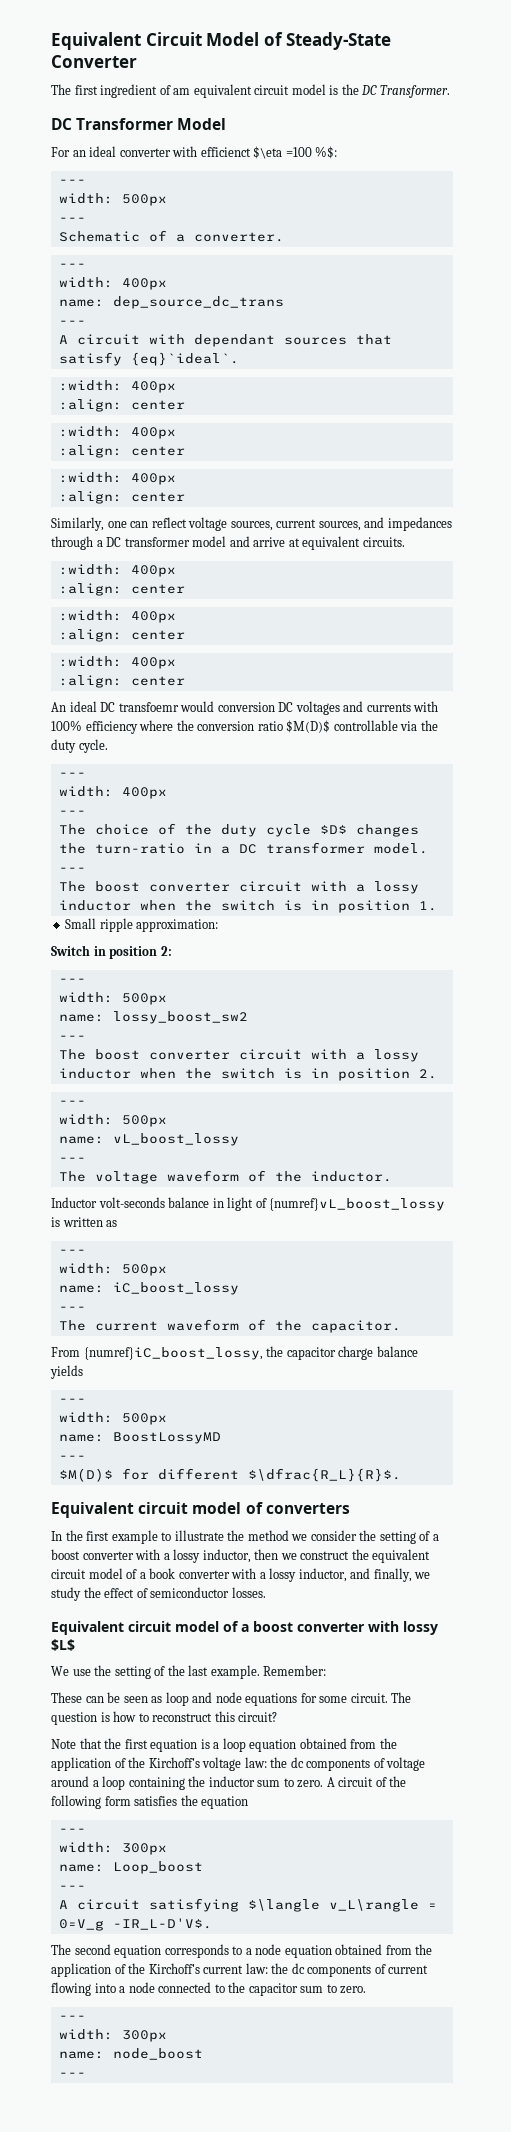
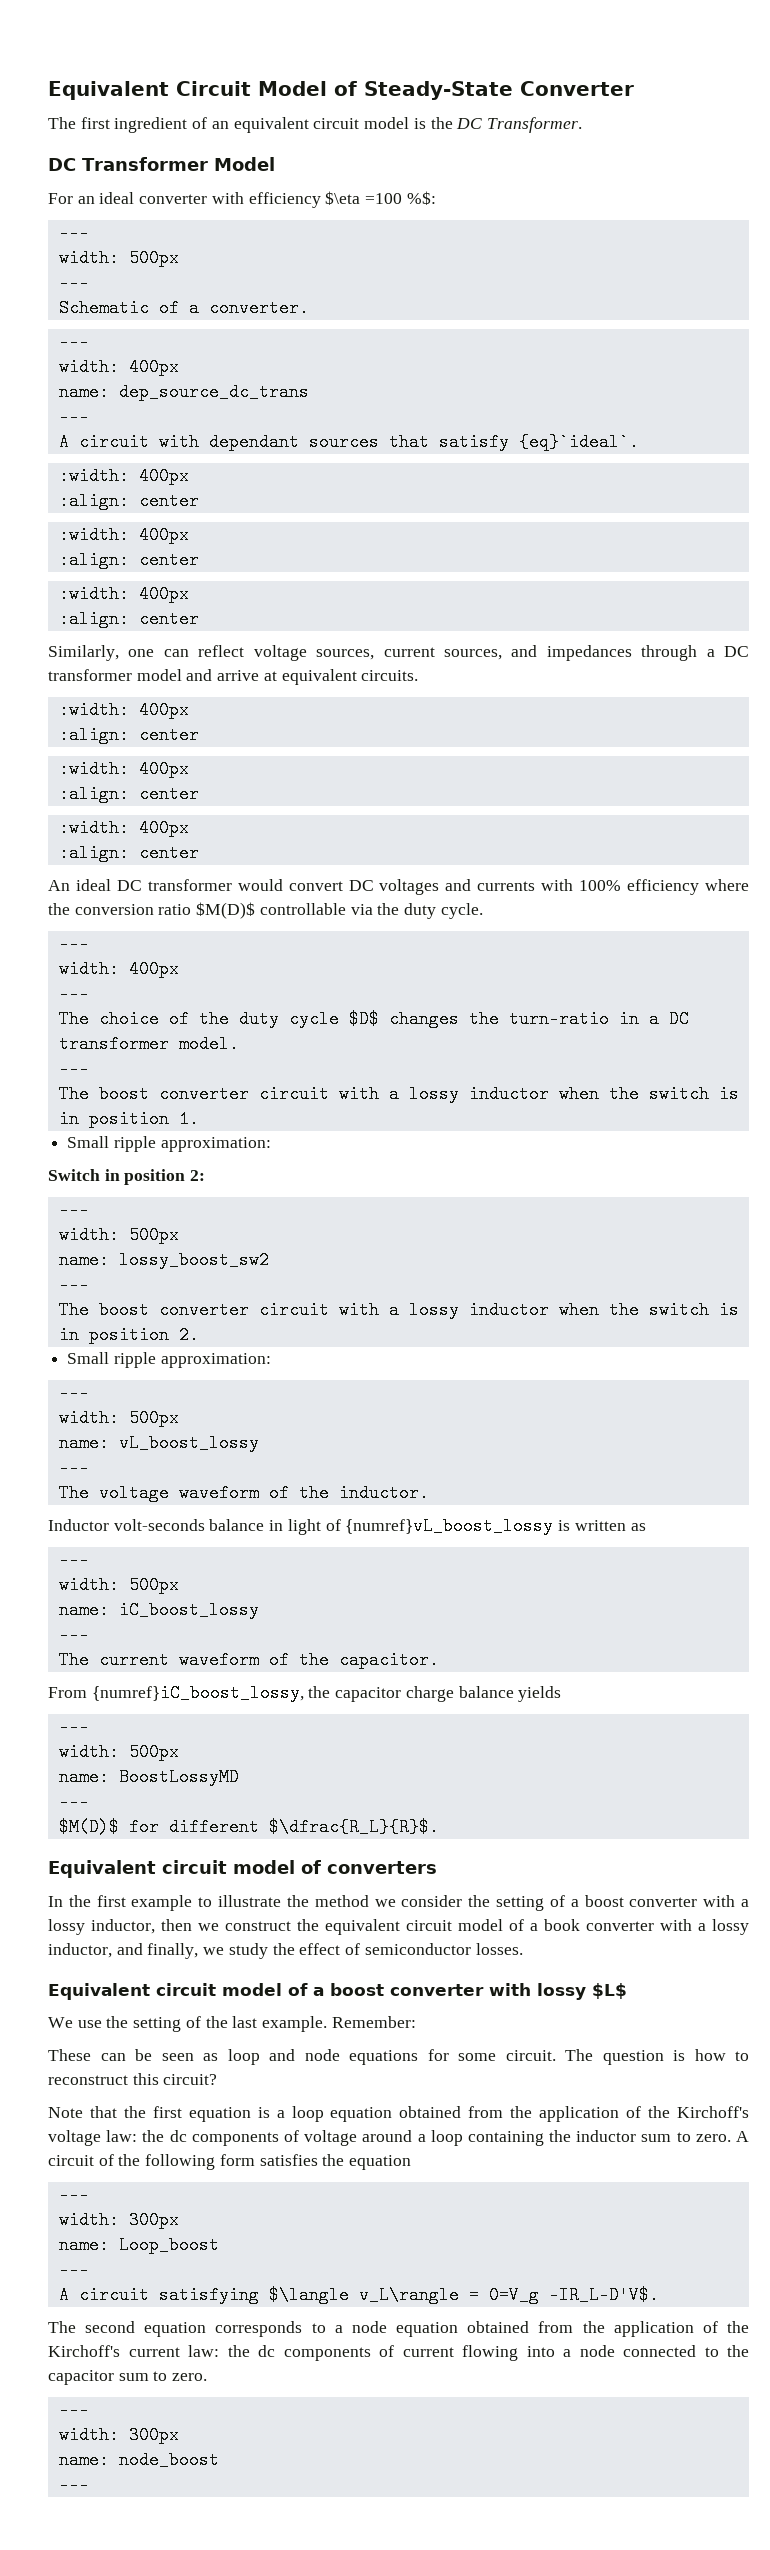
- The first ingredient of am equivalent circuit model is the DC Transformer.
+ The first ingredient of an equivalent circuit model is the DC Transformer.
- For an ideal converter with efficienct $\eta =100 %$:
+ For an ideal converter with efficiency $\eta =100 %$:
- An ideal DC transfoemr would conversion DC voltages and currents with 100% efficiency where the conversion ratio $M(D)$ controllable via the duty cycle.
+ An ideal DC transformer would convert DC voltages and currents with 100% efficiency where the conversion ratio $M(D)$ controllable via the duty cycle.
  The boost converter circuit with a lossy inductor when the switch is in position 2.
+ Small ripple approximation:

